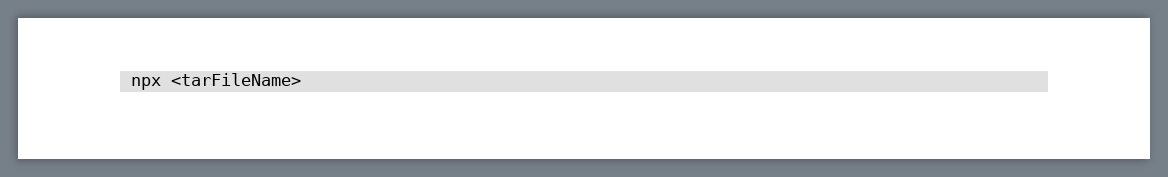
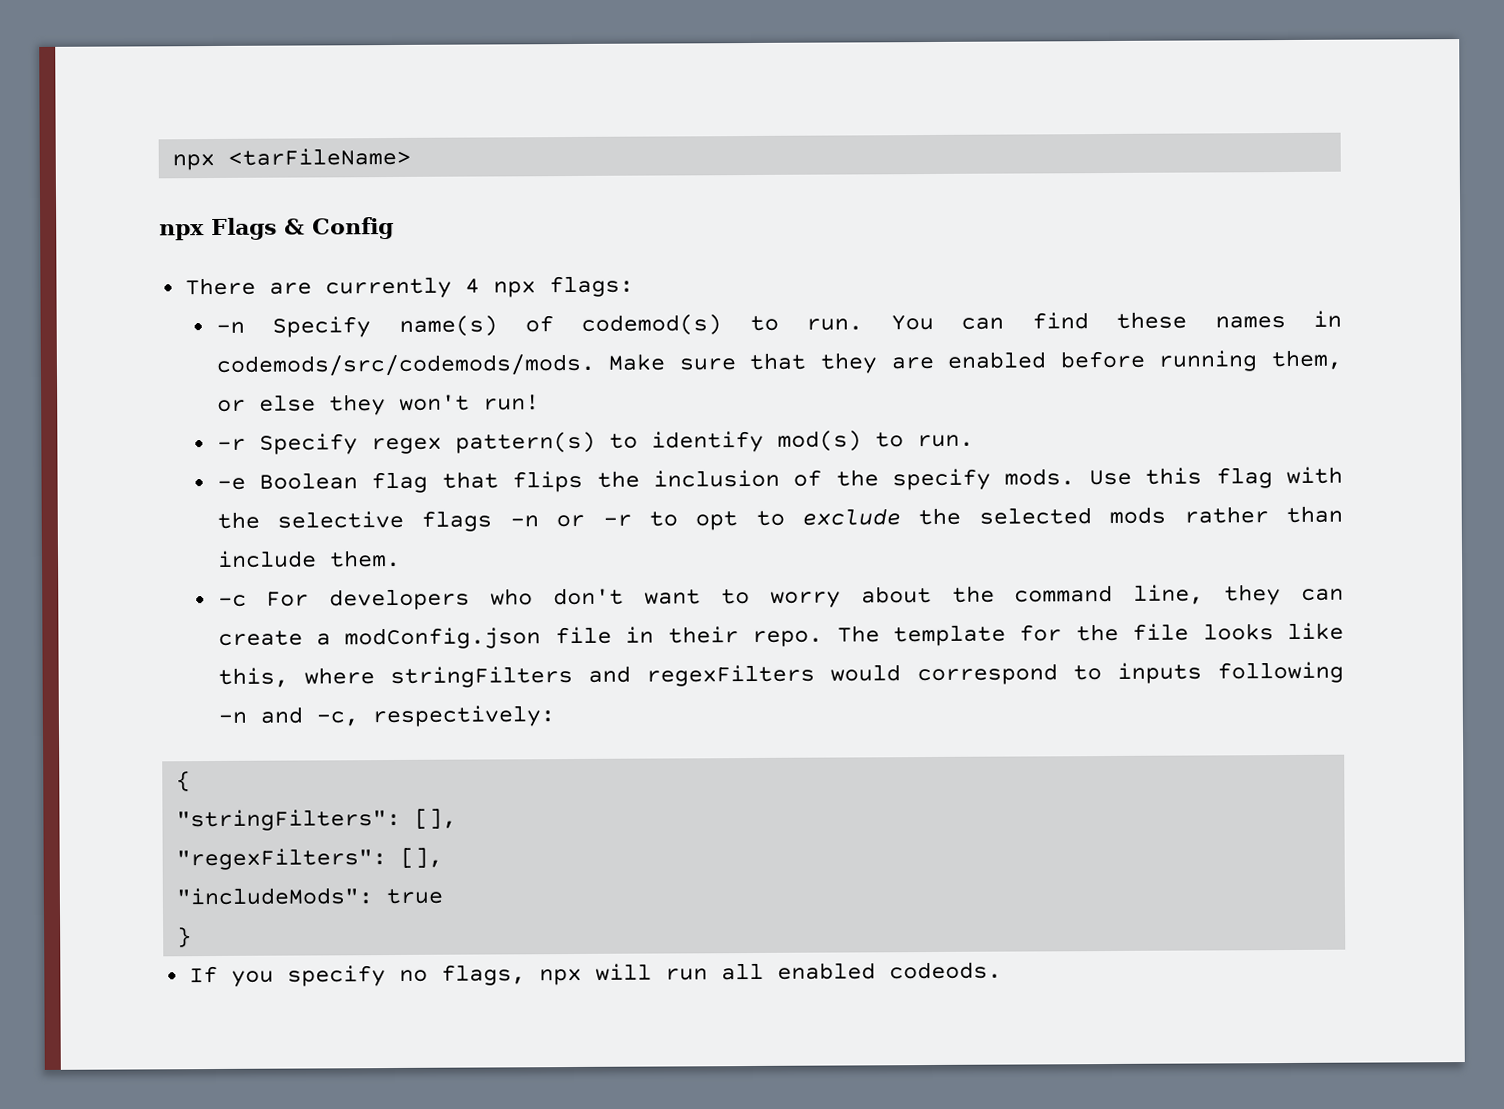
+ npx Flags & Config
+ There are currently 4 npx flags:
+ -n Specify name(s) of codemod(s) to run. You can find these names in codemods/src/codemods/mods. Make sure that they are enabled before running them, or else they won't run!
+ -r Specify regex pattern(s) to identify mod(s) to run.
+ -e Boolean flag that flips the inclusion of the specify mods. Use this flag with the selective flags -n or -r to opt to exclude the selected mods rather than include them.
+ -c For developers who don't want to worry about the command line, they can create a modConfig.json file in their repo. The template for the file looks like this, where stringFilters and regexFilters would correspond to inputs following -n and -c, respectively:
+ {
+ "stringFilters": [],
+ "regexFilters": [],
+ "includeMods": true
+ }
+ If you specify no flags, npx will run all enabled codeods.

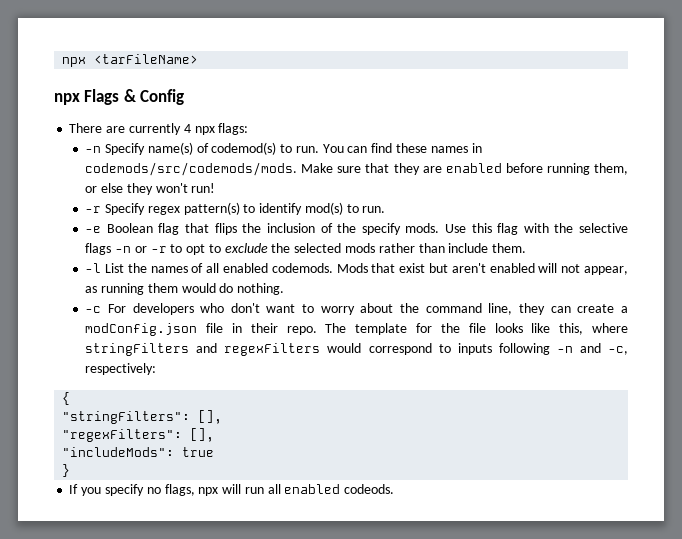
+ -l List the names of all enabled codemods. Mods that exist but aren't enabled will not appear, as running them would do nothing.

